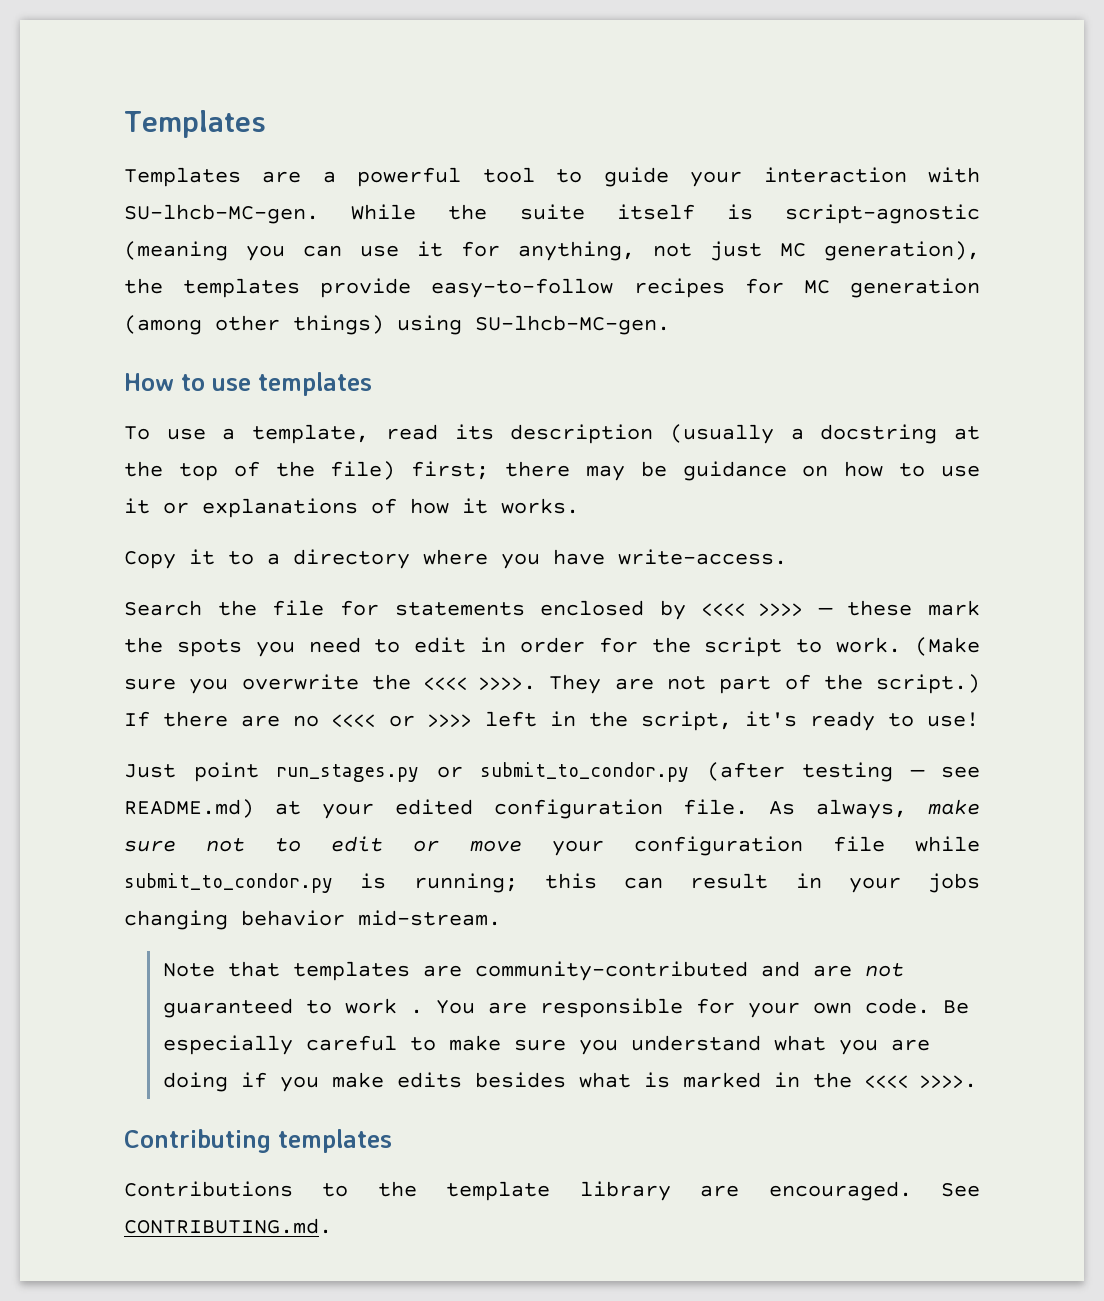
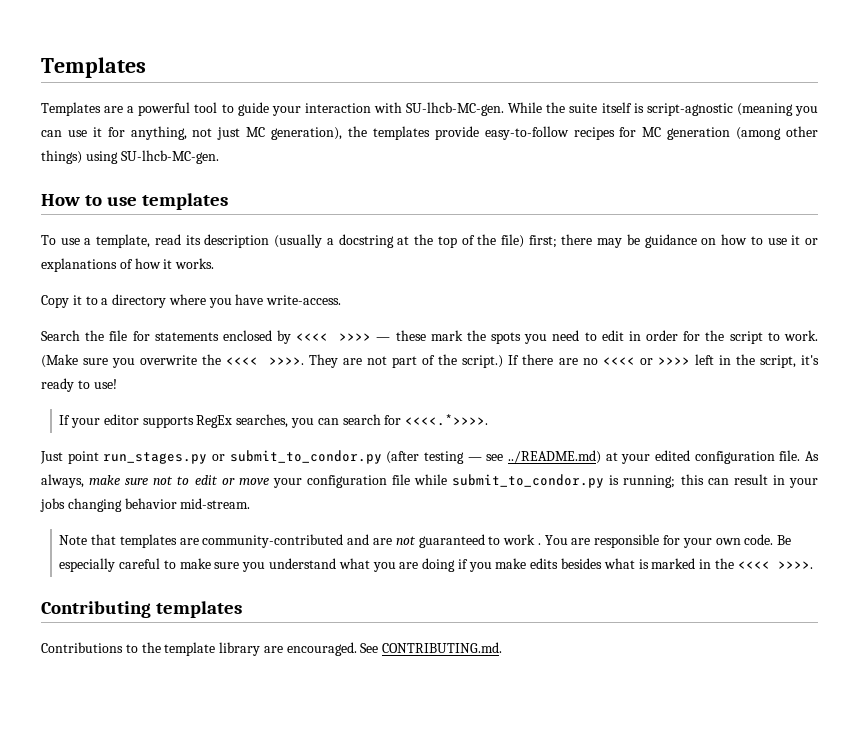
+ If your editor supports RegEx searches, you can search for <<<<.*>>>>.
- Just point run_stages.py or submit_to_condor.py (after testing — see README.md) at your edited configuration file.
+ Just point run_stages.py or submit_to_condor.py (after testing — see ../README.md) at your edited configuration file.

